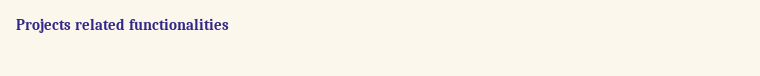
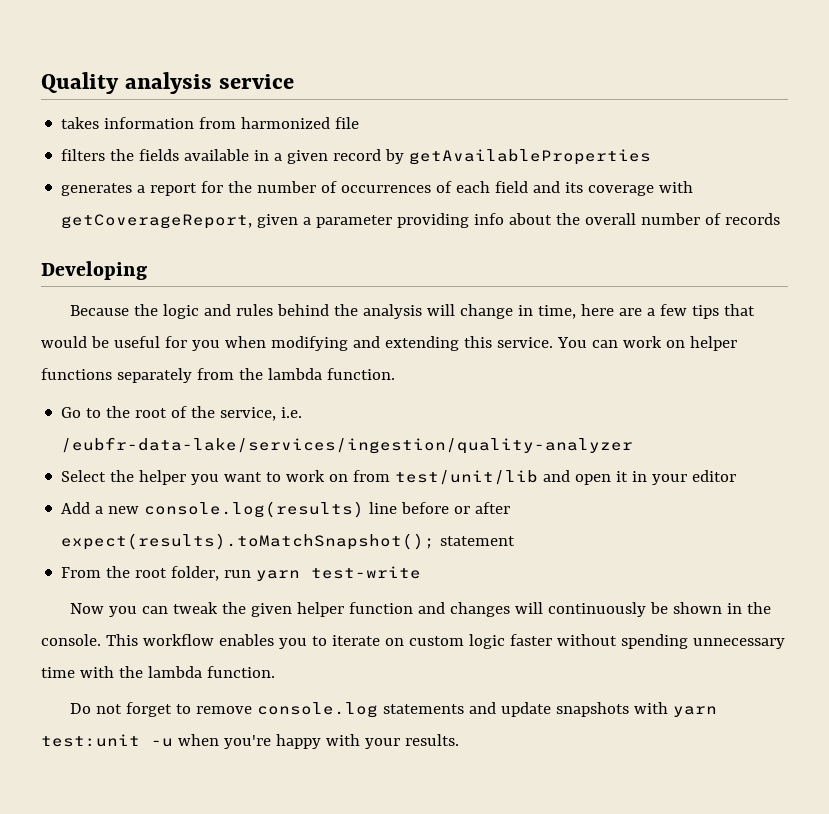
- Projects related functionalities
+ Quality analysis service
+ takes information from harmonized file
+ filters the fields available in a given record by getAvailableProperties
+ generates a report for the number of occurrences of each field and its coverage with getCoverageReport, given a parameter providing info about the overall number of records
+ Developing
+ Because the logic and rules behind the analysis will change in time, here are a few tips that would be useful for you when modifying and extending this service. You can work on helper functions separately from the lambda function.
+ Go to the root of the service, i.e. /eubfr-data-lake/services/ingestion/quality-analyzer
+ Select the helper you want to work on from test/unit/lib and open it in your editor
+ Add a new console.log(results) line before or after expect(results).toMatchSnapshot(); statement
+ From the root folder, run yarn test-write
+ Now you can tweak the given helper function and changes will continuously be shown in the console. This workflow enables you to iterate on custom logic faster without spending unnecessary time with the lambda function.
+ Do not forget to remove console.log statements and update snapshots with yarn test:unit -u when you're happy with your results.

